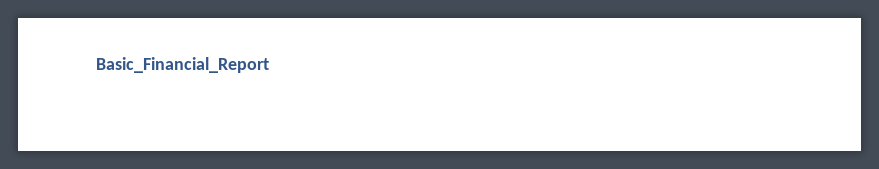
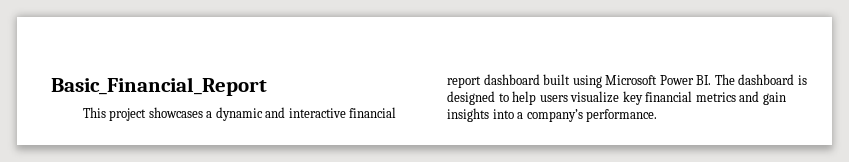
+ This project showcases a dynamic and interactive financial report dashboard built using Microsoft Power BI. The dashboard is designed to help users visualize key financial metrics and gain insights into a company’s performance.

